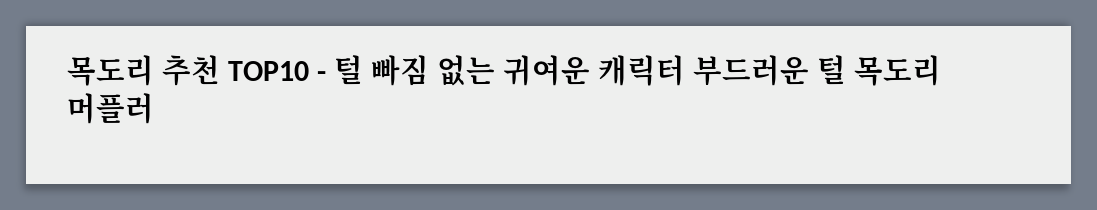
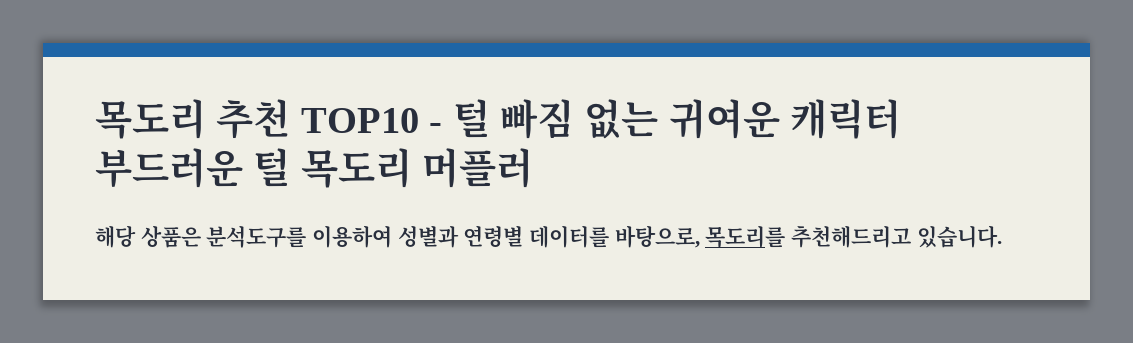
+ 해당 상품은 분석도구를 이용하여 성별과 연령별 데이터를 바탕으로, 목도리를 추천해드리고 있습니다.

